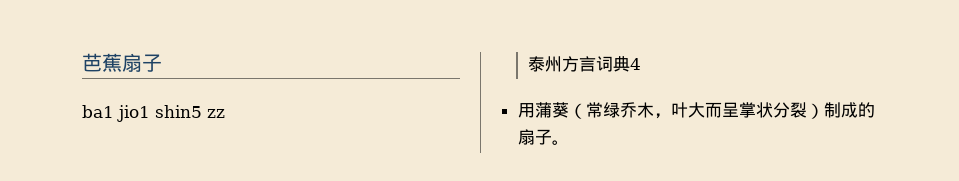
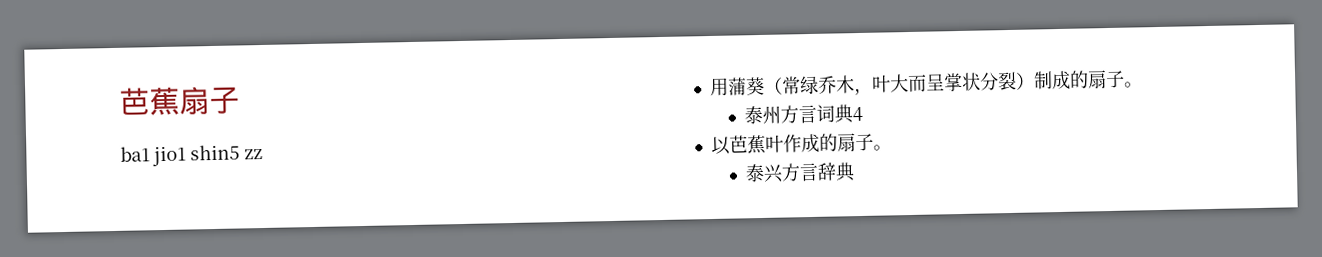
- 泰州方言词典4
+ 泰州方言词典4
+ 以芭蕉叶作成的扇子。
+ 泰兴方言辞典

